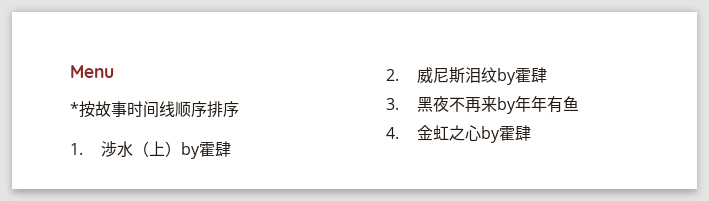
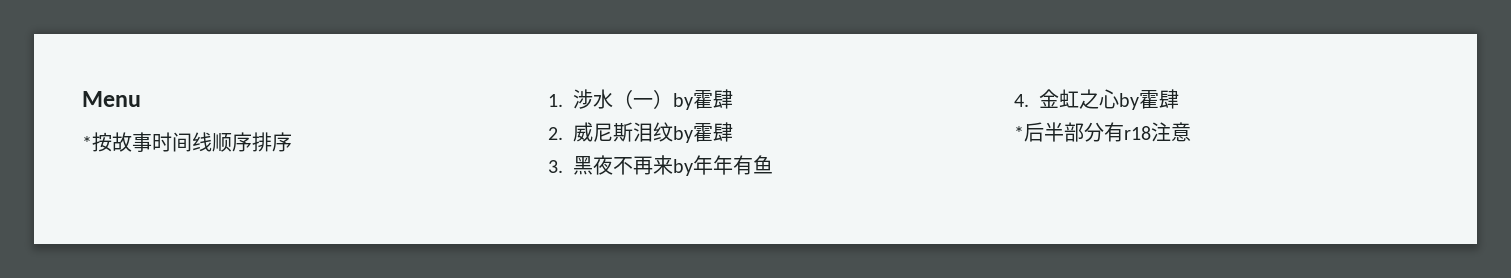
- 1.涉水（上）by霍肆
+ 1.涉水（一）by霍肆
+ *后半部分有r18注意

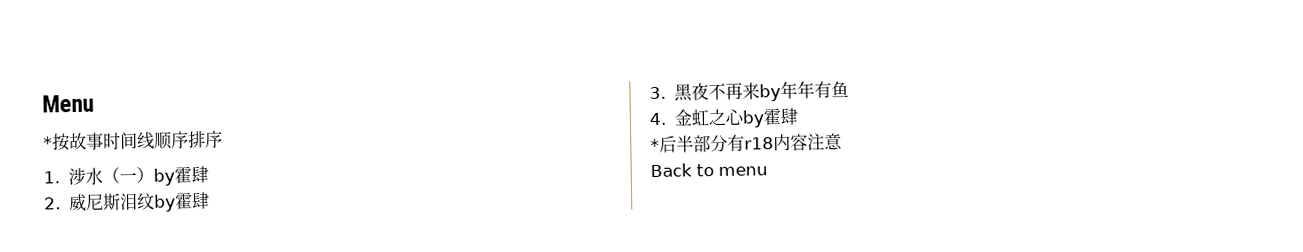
- *后半部分有r18注意
+ *后半部分有r18内容注意
+ Back to menu

